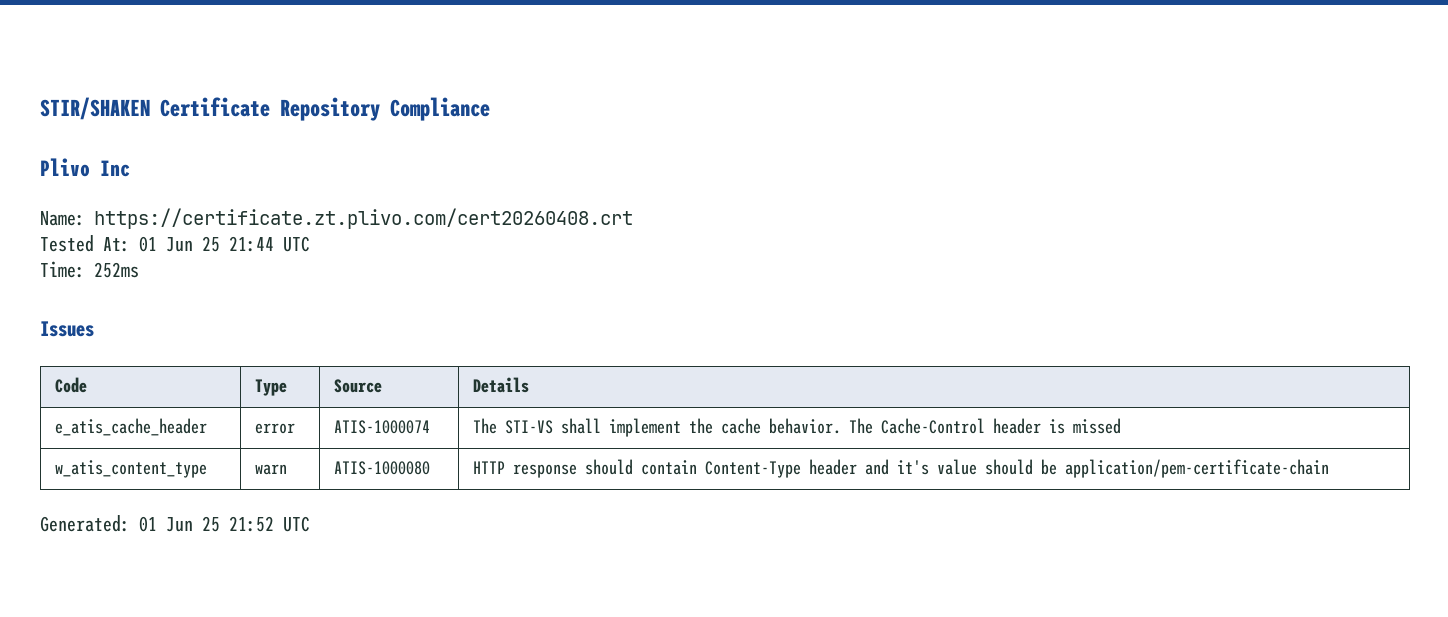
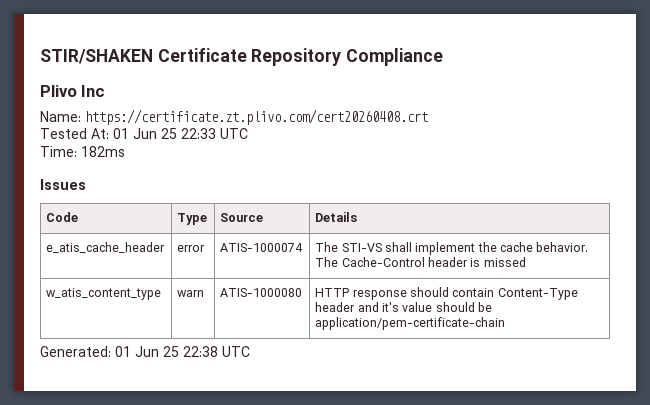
- Tested At: 01 Jun 25 21:44 UTC
+ Tested At: 01 Jun 25 22:33 UTC
- Time: 252ms
+ Time: 182ms
- Generated: 01 Jun 25 21:52 UTC
+ Generated: 01 Jun 25 22:38 UTC

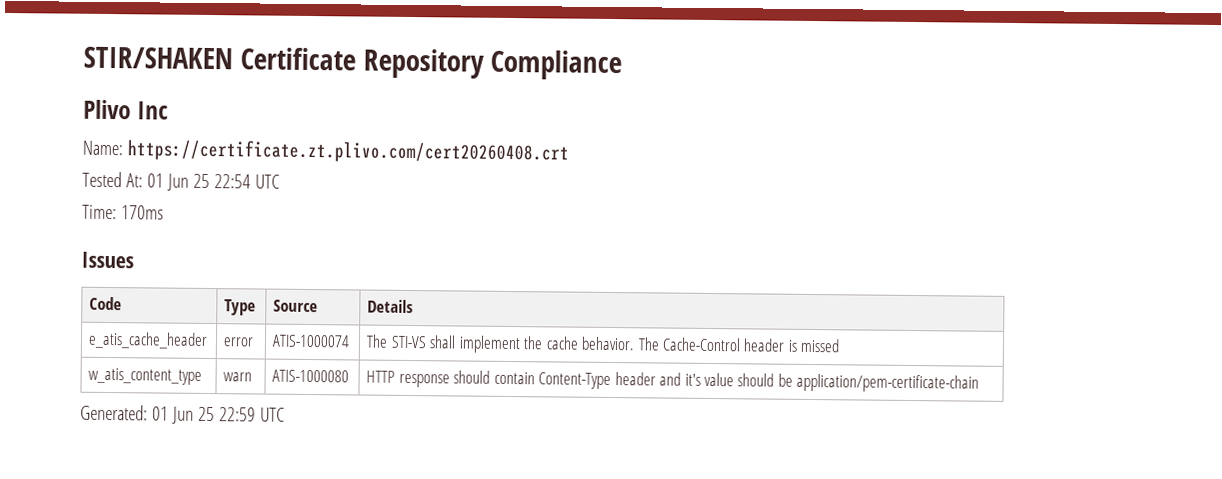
- Tested At: 01 Jun 25 22:33 UTC
+ Tested At: 01 Jun 25 22:54 UTC
- Time: 182ms
+ Time: 170ms
- Generated: 01 Jun 25 22:38 UTC
+ Generated: 01 Jun 25 22:59 UTC

